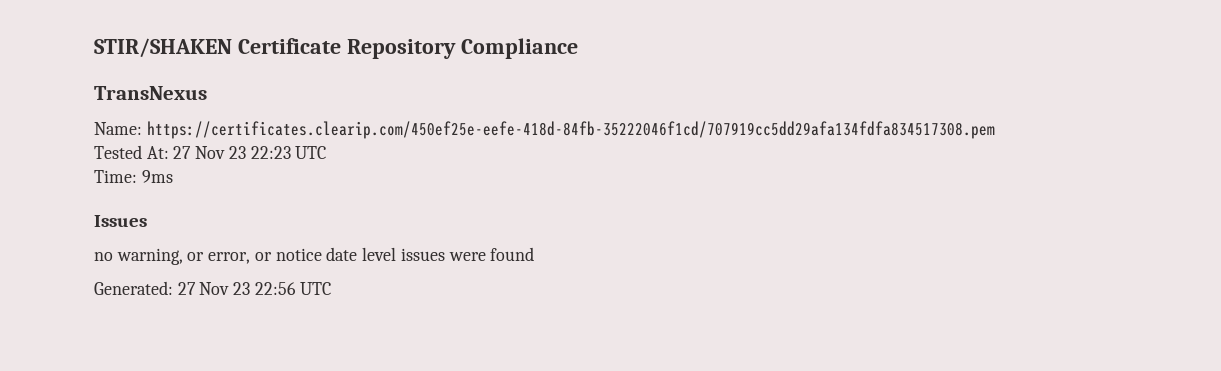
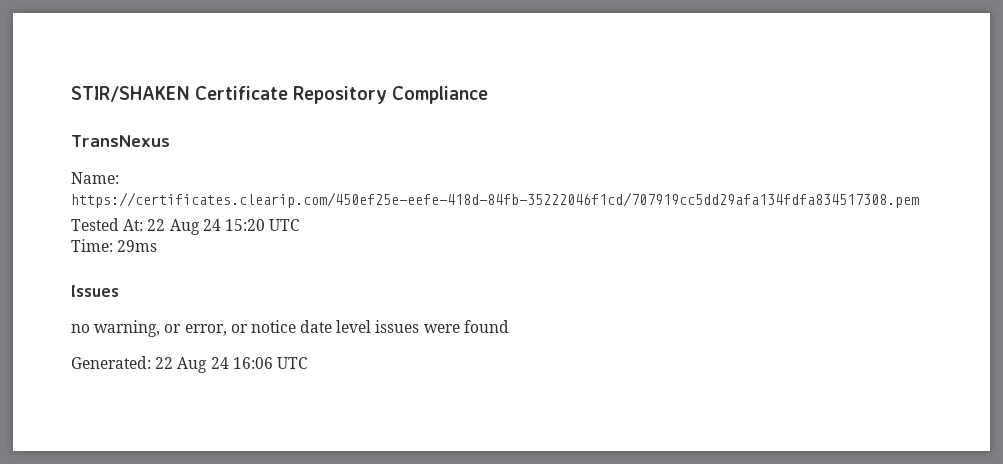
- Tested At: 27 Nov 23 22:23 UTC
+ Tested At: 22 Aug 24 15:20 UTC
- Time: 9ms
+ Time: 29ms
- Generated: 27 Nov 23 22:56 UTC
+ Generated: 22 Aug 24 16:06 UTC

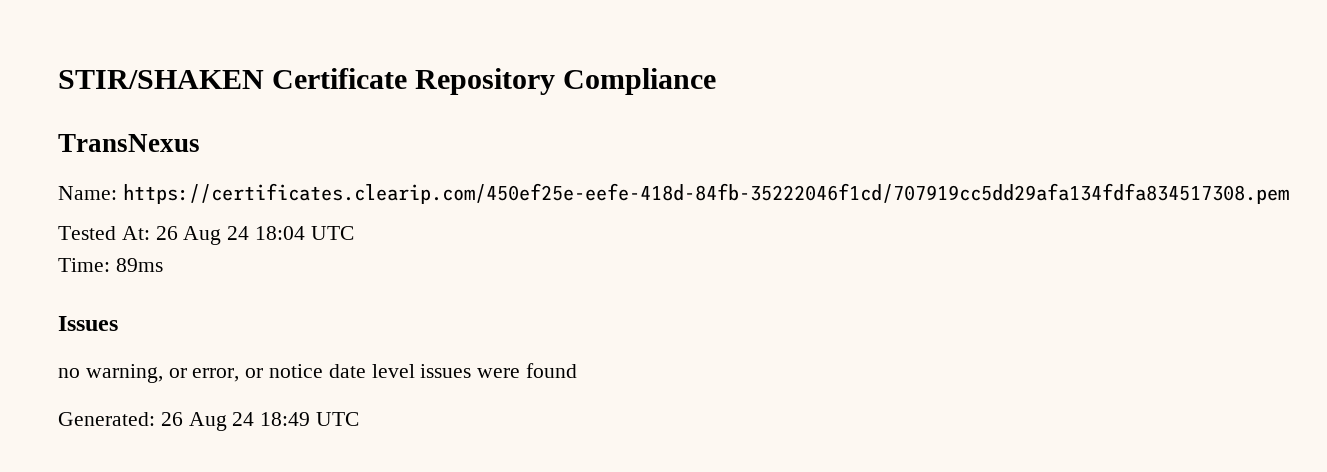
- Tested At: 22 Aug 24 15:20 UTC
+ Tested At: 26 Aug 24 18:04 UTC
- Time: 29ms
+ Time: 89ms
- Generated: 22 Aug 24 16:06 UTC
+ Generated: 26 Aug 24 18:49 UTC

